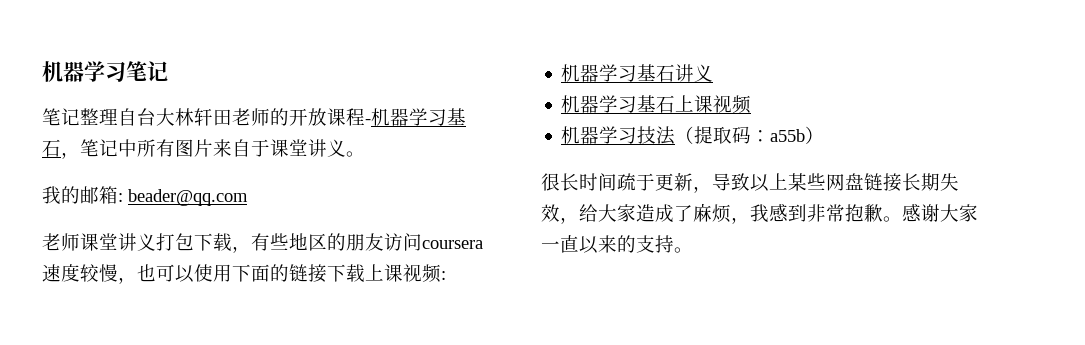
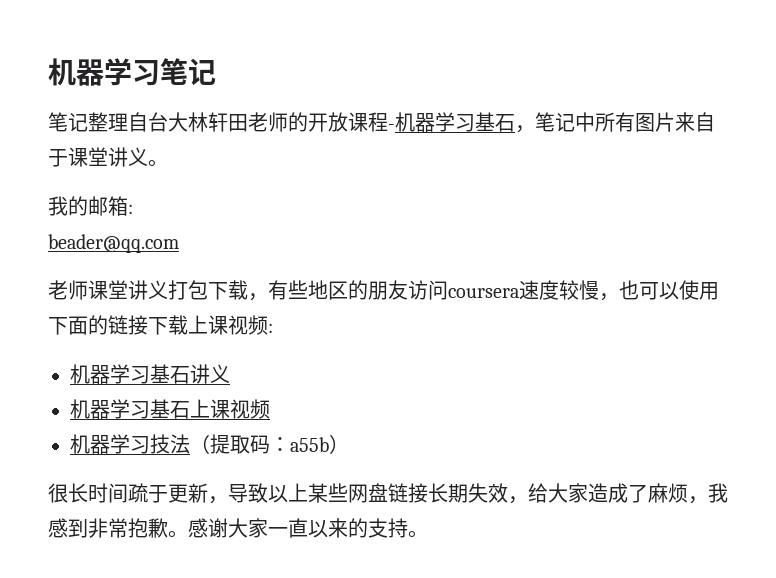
- 我的邮箱: beader@qq.com
+ 我的邮箱:
+ beader@qq.com

